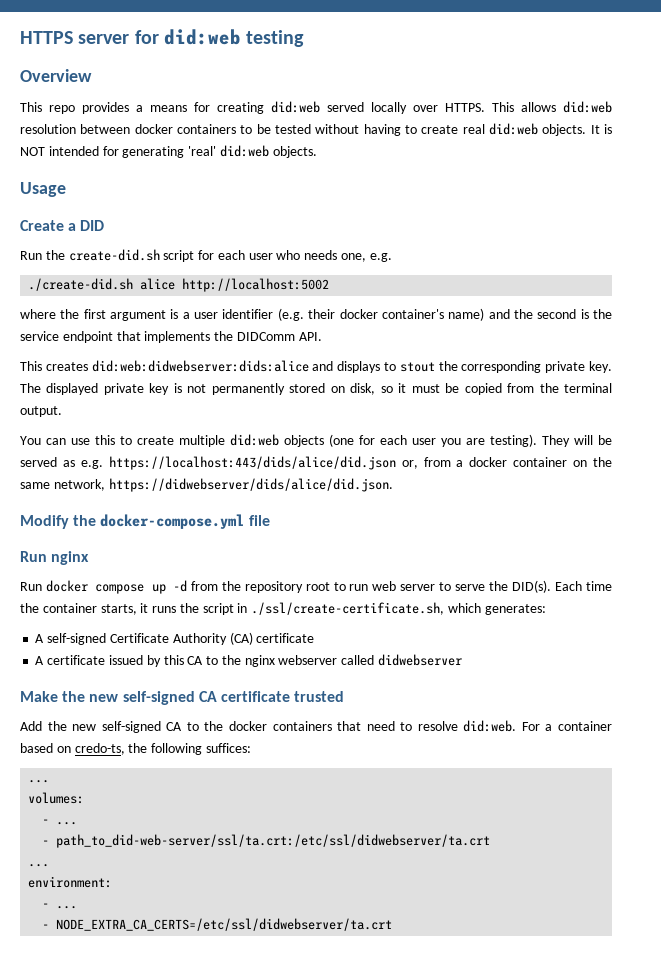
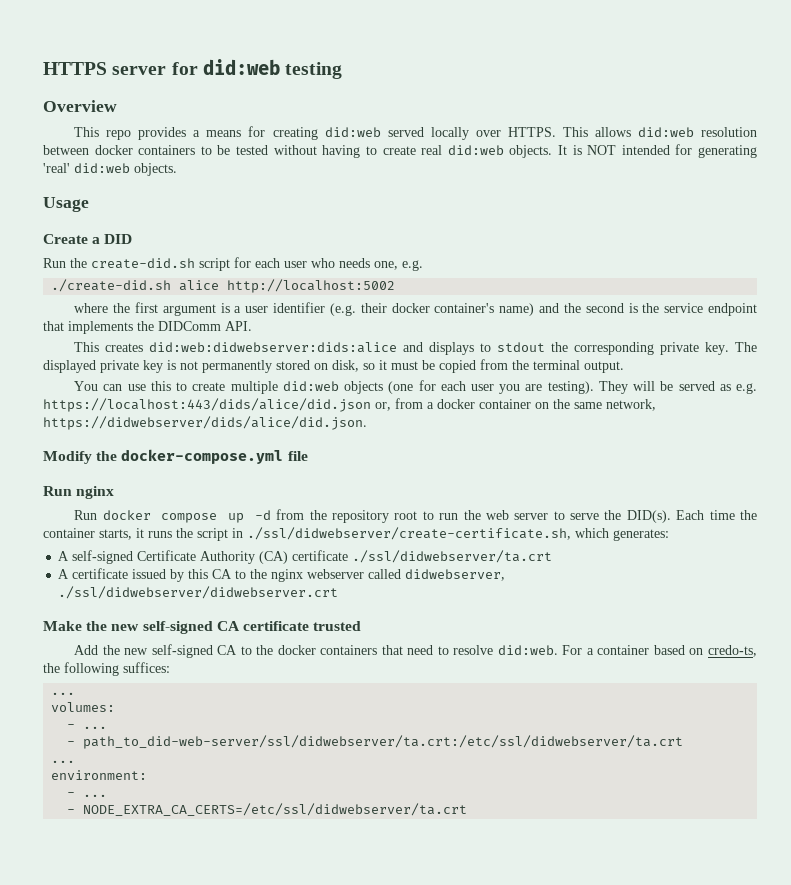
- This creates did:web:didwebserver:dids:alice and displays to stout the corresponding private key.
+ This creates did:web:didwebserver:dids:alice and displays to stdout the corresponding private key.
- Run docker compose up -d from the repository root to run web server to serve the DID(s).
+ Run docker compose up -d from the repository root to run the web server to serve the DID(s).
- Each time the container starts, it runs the script in ./ssl/create-certificate.sh, which generates:
+ Each time the container starts, it runs the script in ./ssl/didwebserver/create-certificate.sh, which generates:
- A self-signed Certificate Authority (CA) certificate
+ A self-signed Certificate Authority (CA) certificate ./ssl/didwebserver/ta.crt
- A certificate issued by this CA to the nginx webserver called didwebserver
+ A certificate issued by this CA to the nginx webserver called didwebserver, ./ssl/didwebserver/didwebserver.crt
- - path_to_did-web-server/ssl/ta.crt:/etc/ssl/didwebserver/ta.crt
+ - path_to_did-web-server/ssl/didwebserver/ta.crt:/etc/ssl/didwebserver/ta.crt

